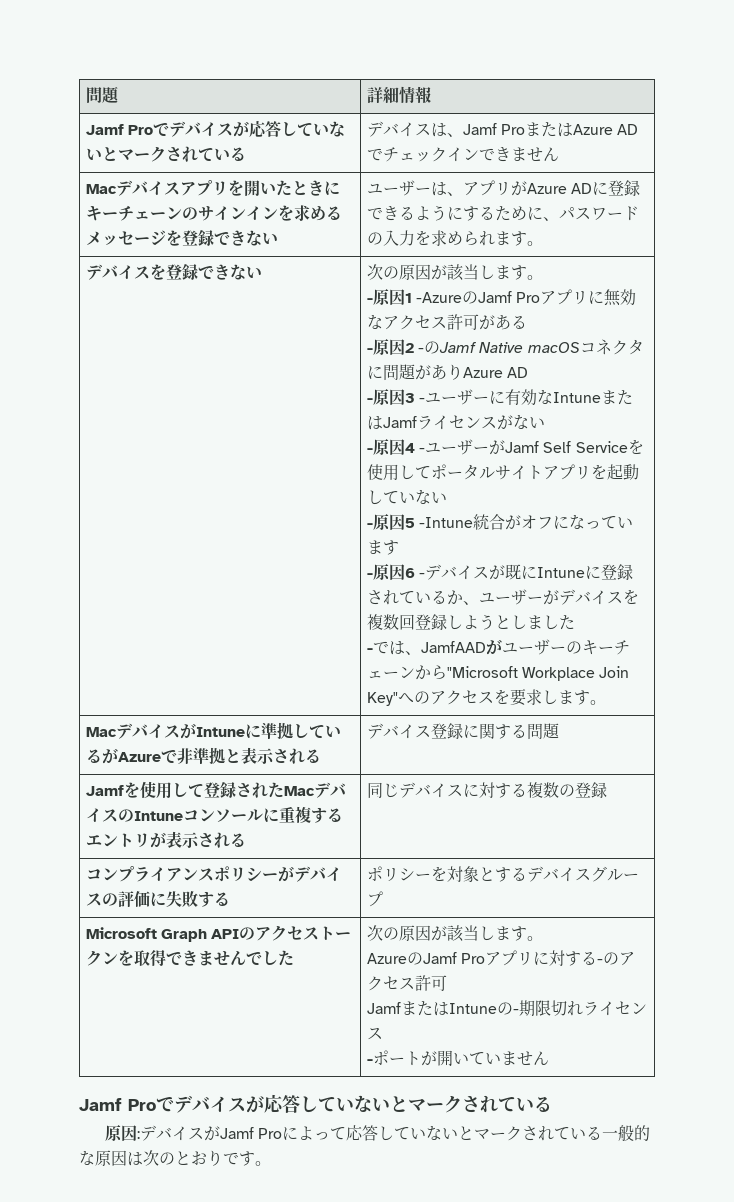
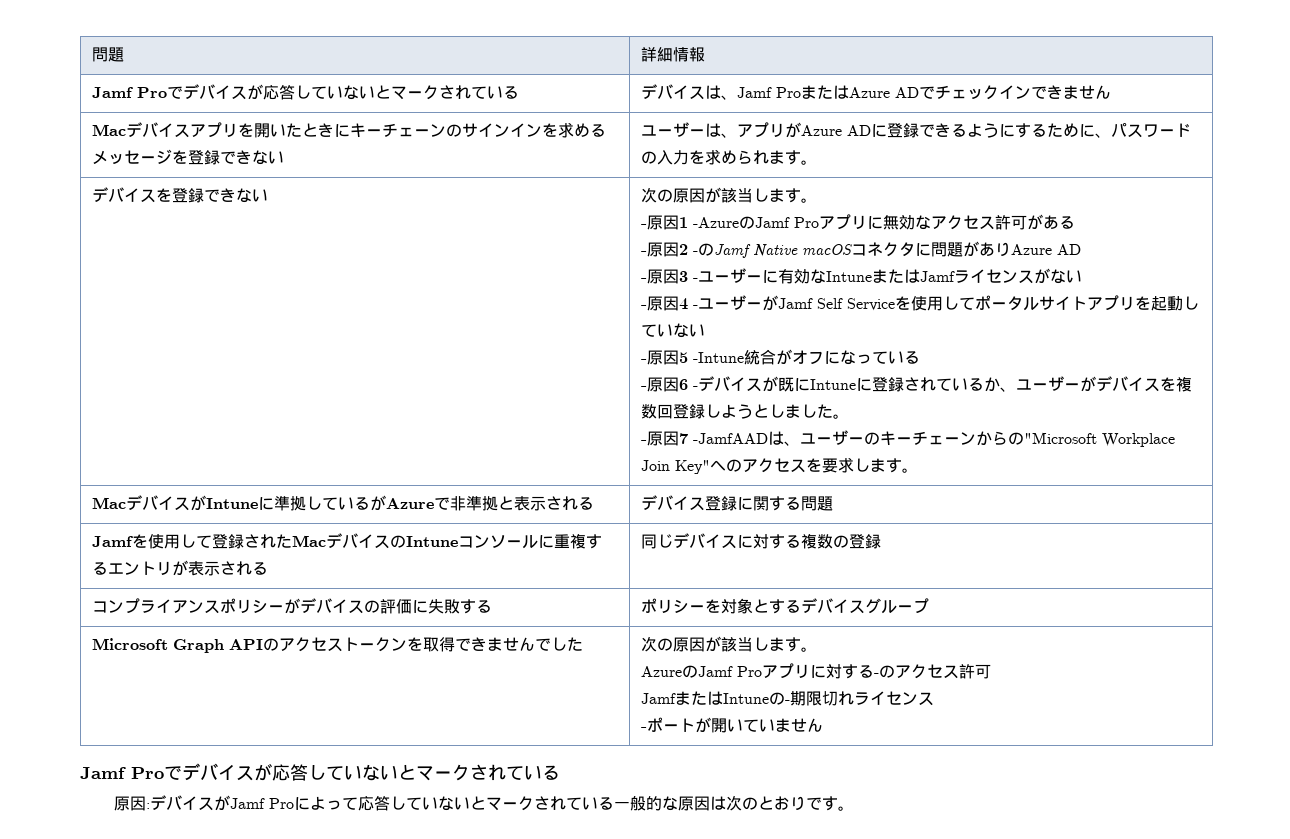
- -原因5 -Intune統合がオフになっています
+ -原因5 -Intune統合がオフになっている
- -原因6 -デバイスが既にIntuneに登録されているか、ユーザーがデバイスを複数回登録しようとしました
- -では、JamfAADがユーザーのキーチェーンから"Microsoft Workplace Join Key"へのアクセスを要求します。
+ -原因6 -デバイスが既にIntuneに登録されているか、ユーザーがデバイスを複数回登録しようとしました。
+ -原因7 -JamfAADは、ユーザーのキーチェーンからの"Microsoft Workplace Join Key"へのアクセスを要求します。

